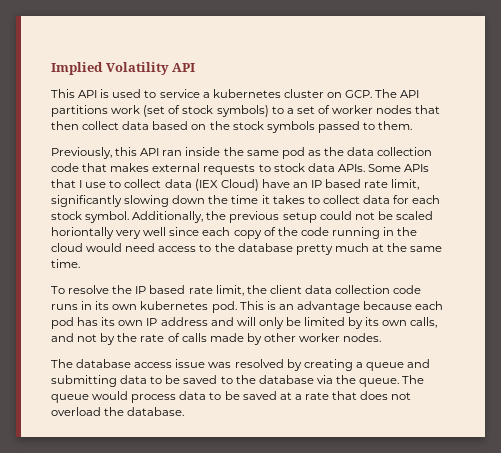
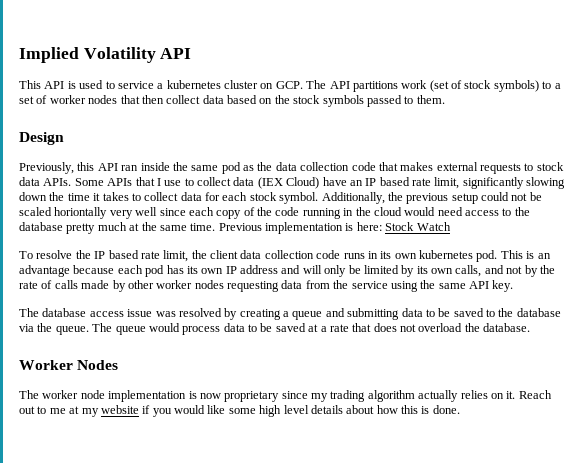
+ Design
+ Previous implementation is here: Stock Watch
- This is an advantage because each pod has its own IP address and will only be limited by its own calls, and not by the rate of calls made by other worker nodes.
+ This is an advantage because each pod has its own IP address and will only be limited by its own calls, and not by the rate of calls made by other worker nodes requesting data from the service using the same API key.
+ Worker Nodes
+ The worker node implementation is now proprietary since my trading algorithm actually relies on it. Reach out to me at my website if you would like some high level details about how this is done.

